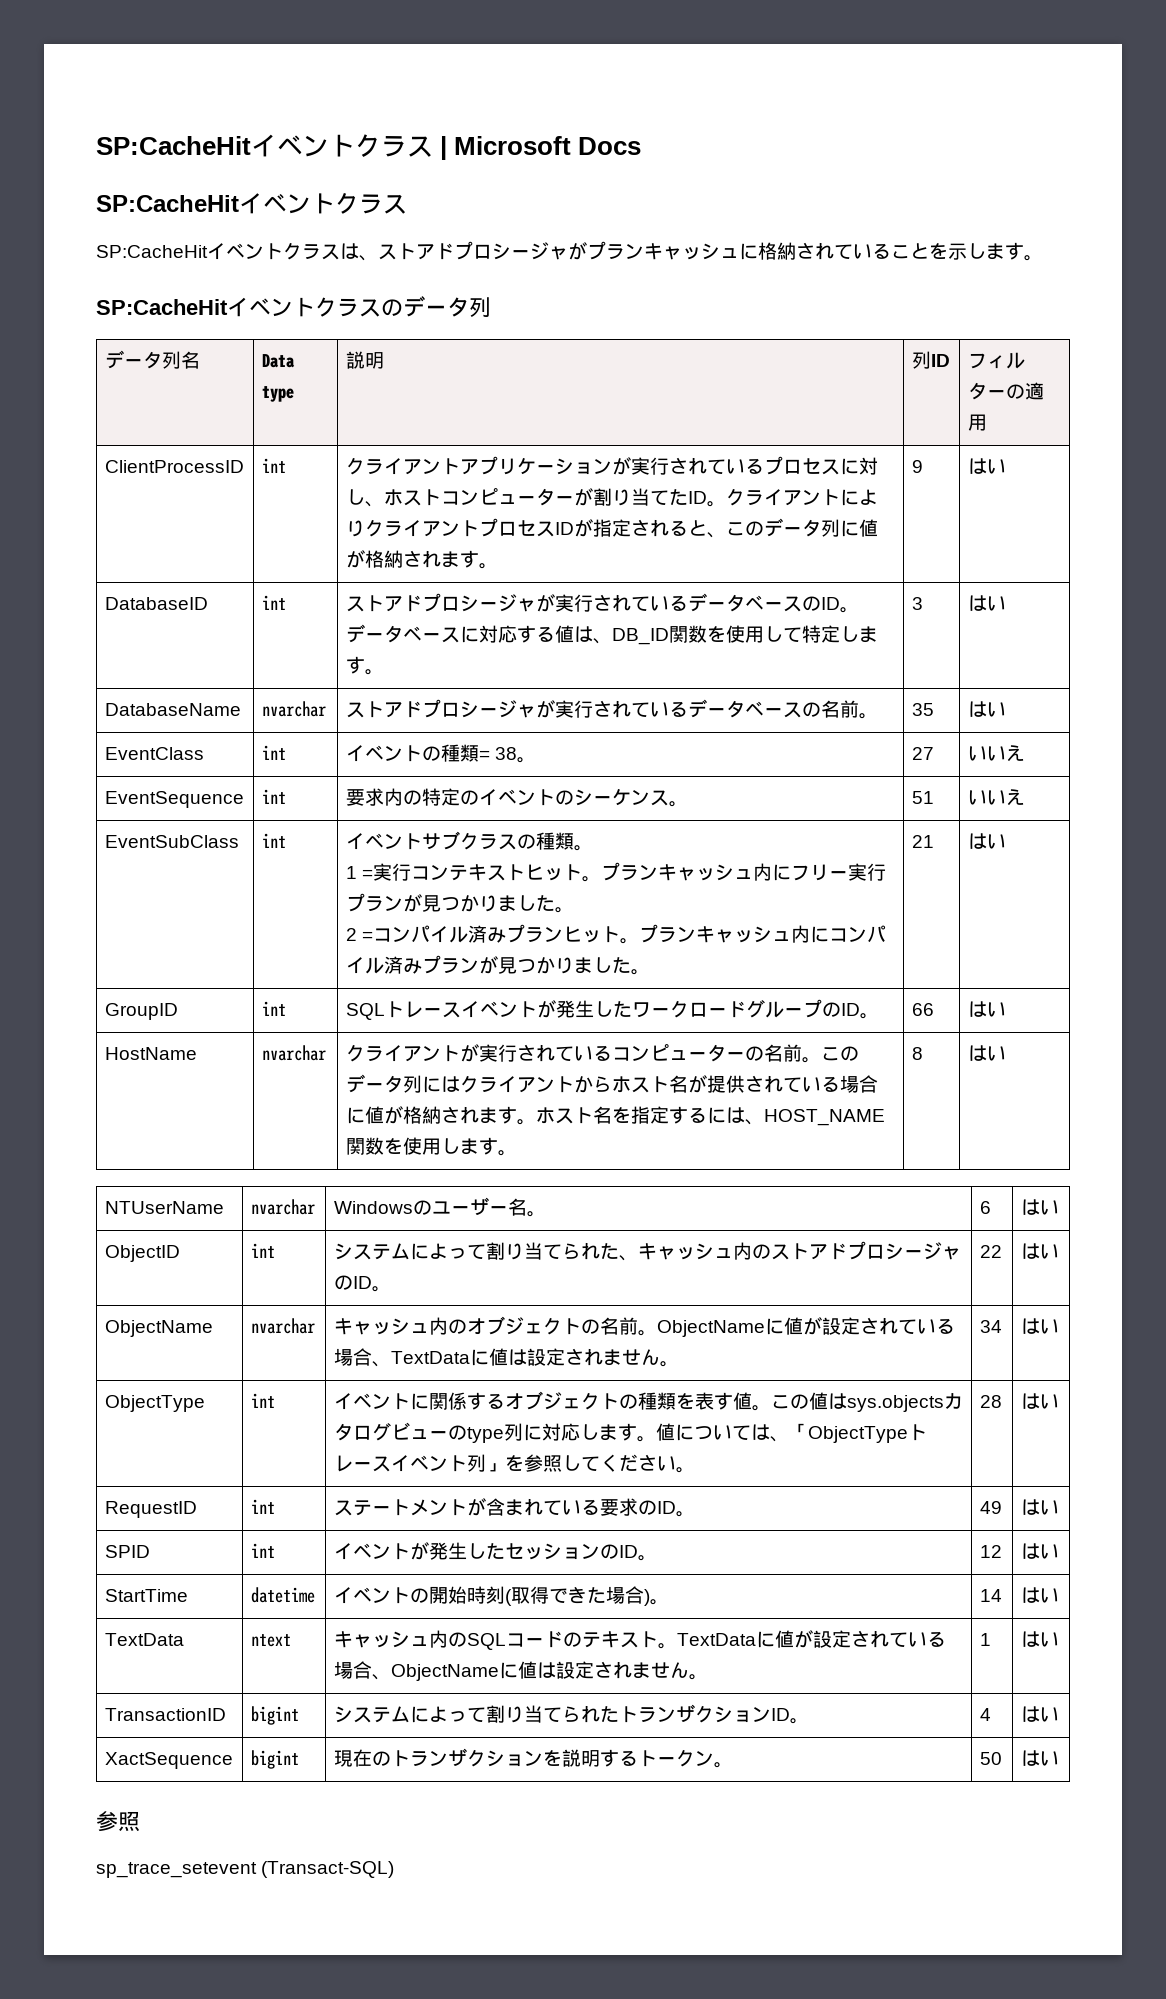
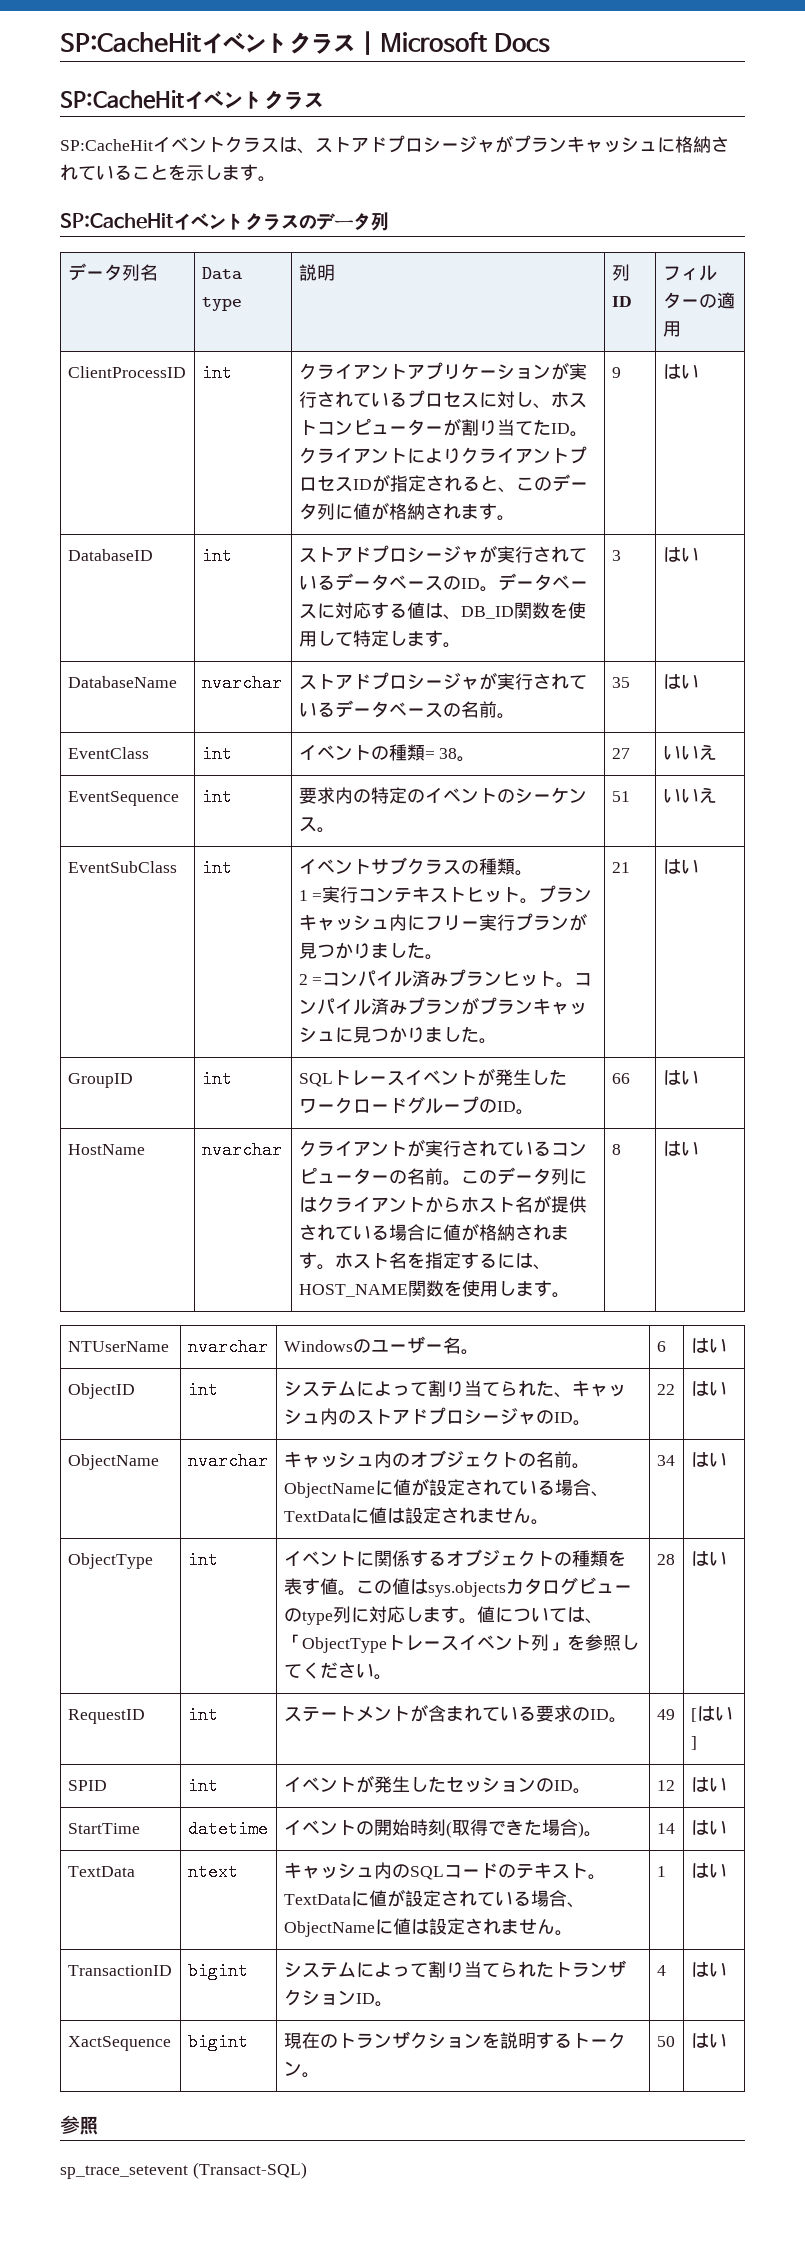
- プランキャッシュ内にコンパイル済みプランが見つかりました。
+ コンパイル済みプランがプランキャッシュに見つかりました。
- RequestID | int | ステートメントが含まれている要求のID。 | 49 | はい
+ RequestID | int | ステートメントが含まれている要求のID。 | 49 | [はい]

